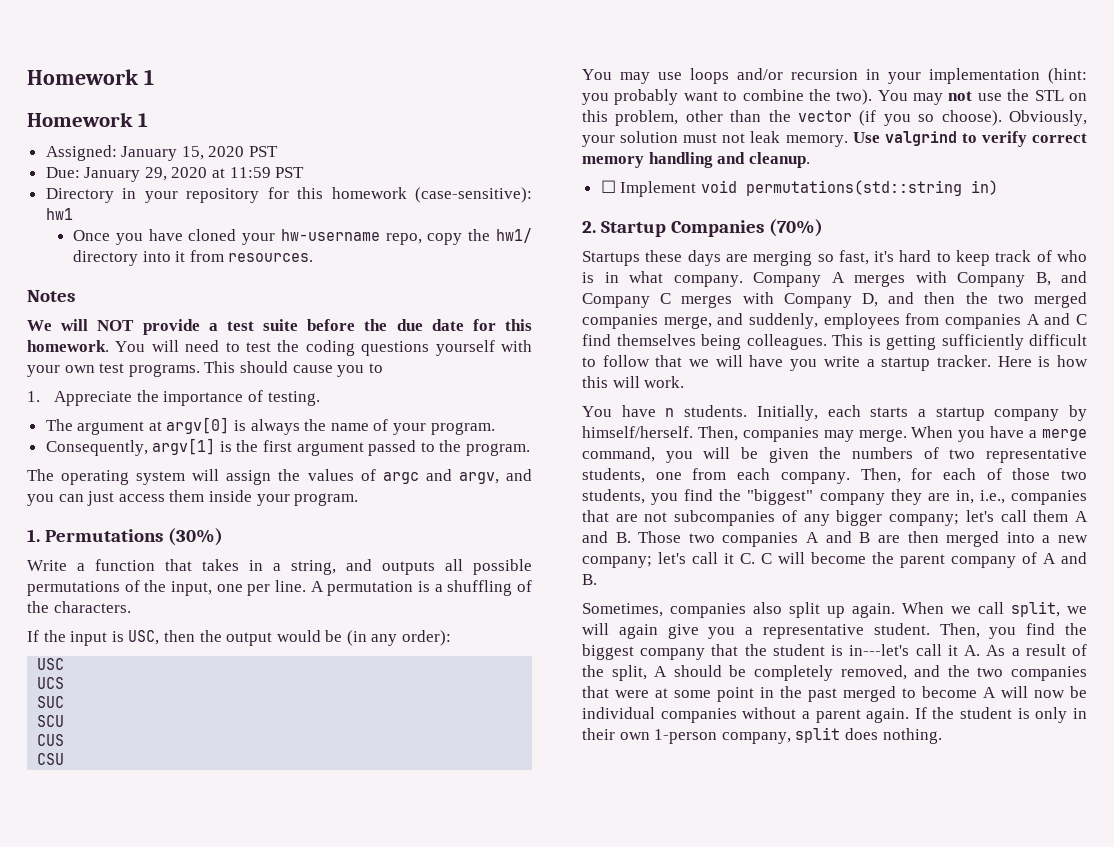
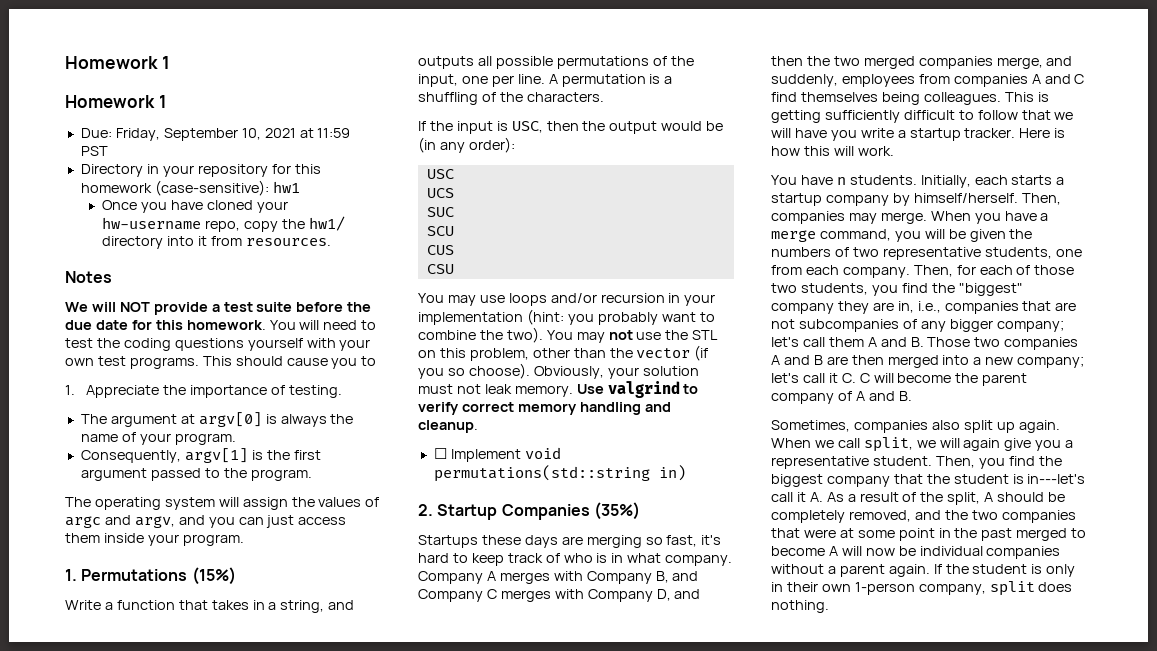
- Assigned: January 15, 2020 PST
- Due: January 29, 2020 at 11:59 PST
+ Due: Friday, September 10, 2021 at 11:59 PST
- 1. Permutations (30%)
+ 1. Permutations (15%)
- 2. Startup Companies (70%)
+ 2. Startup Companies (35%)

